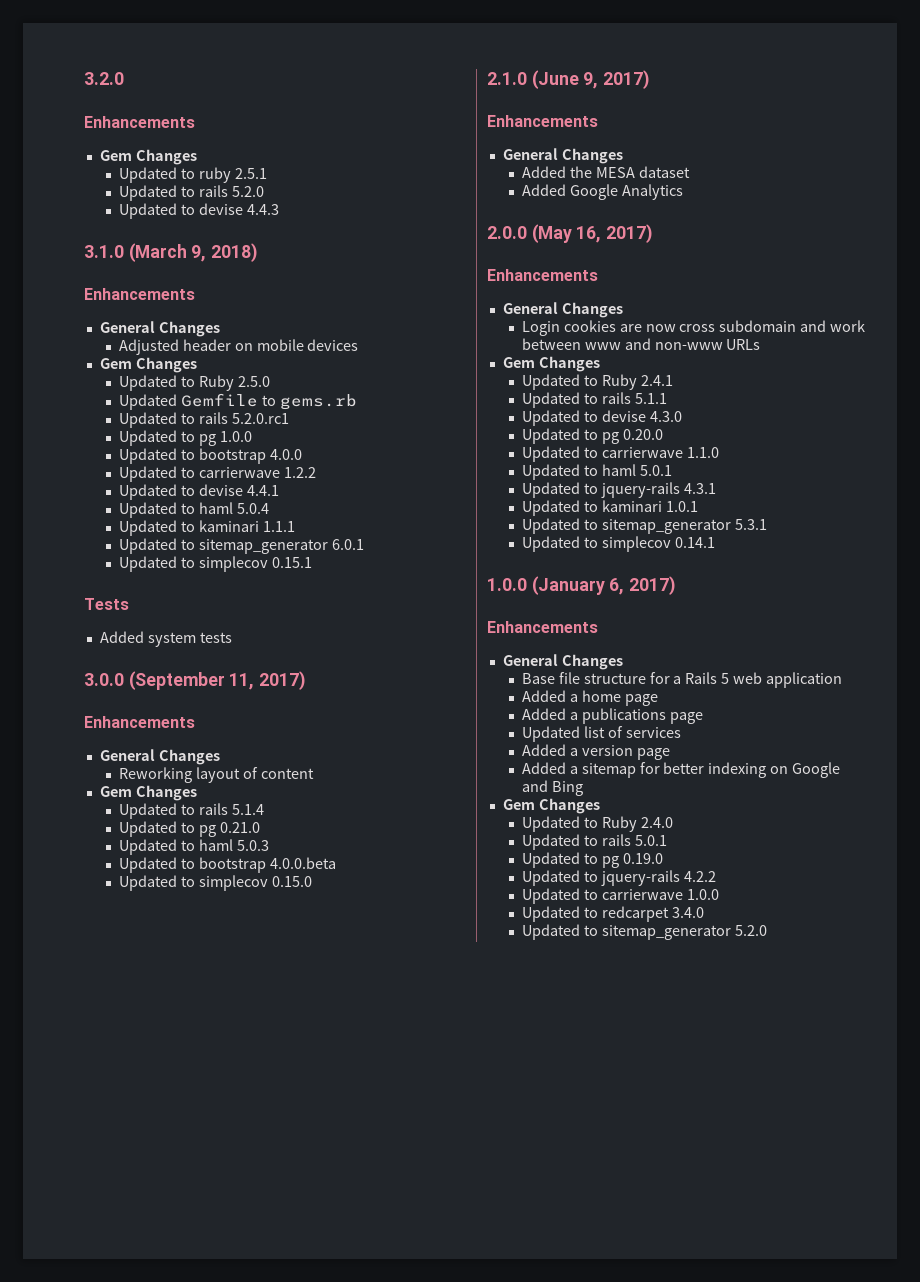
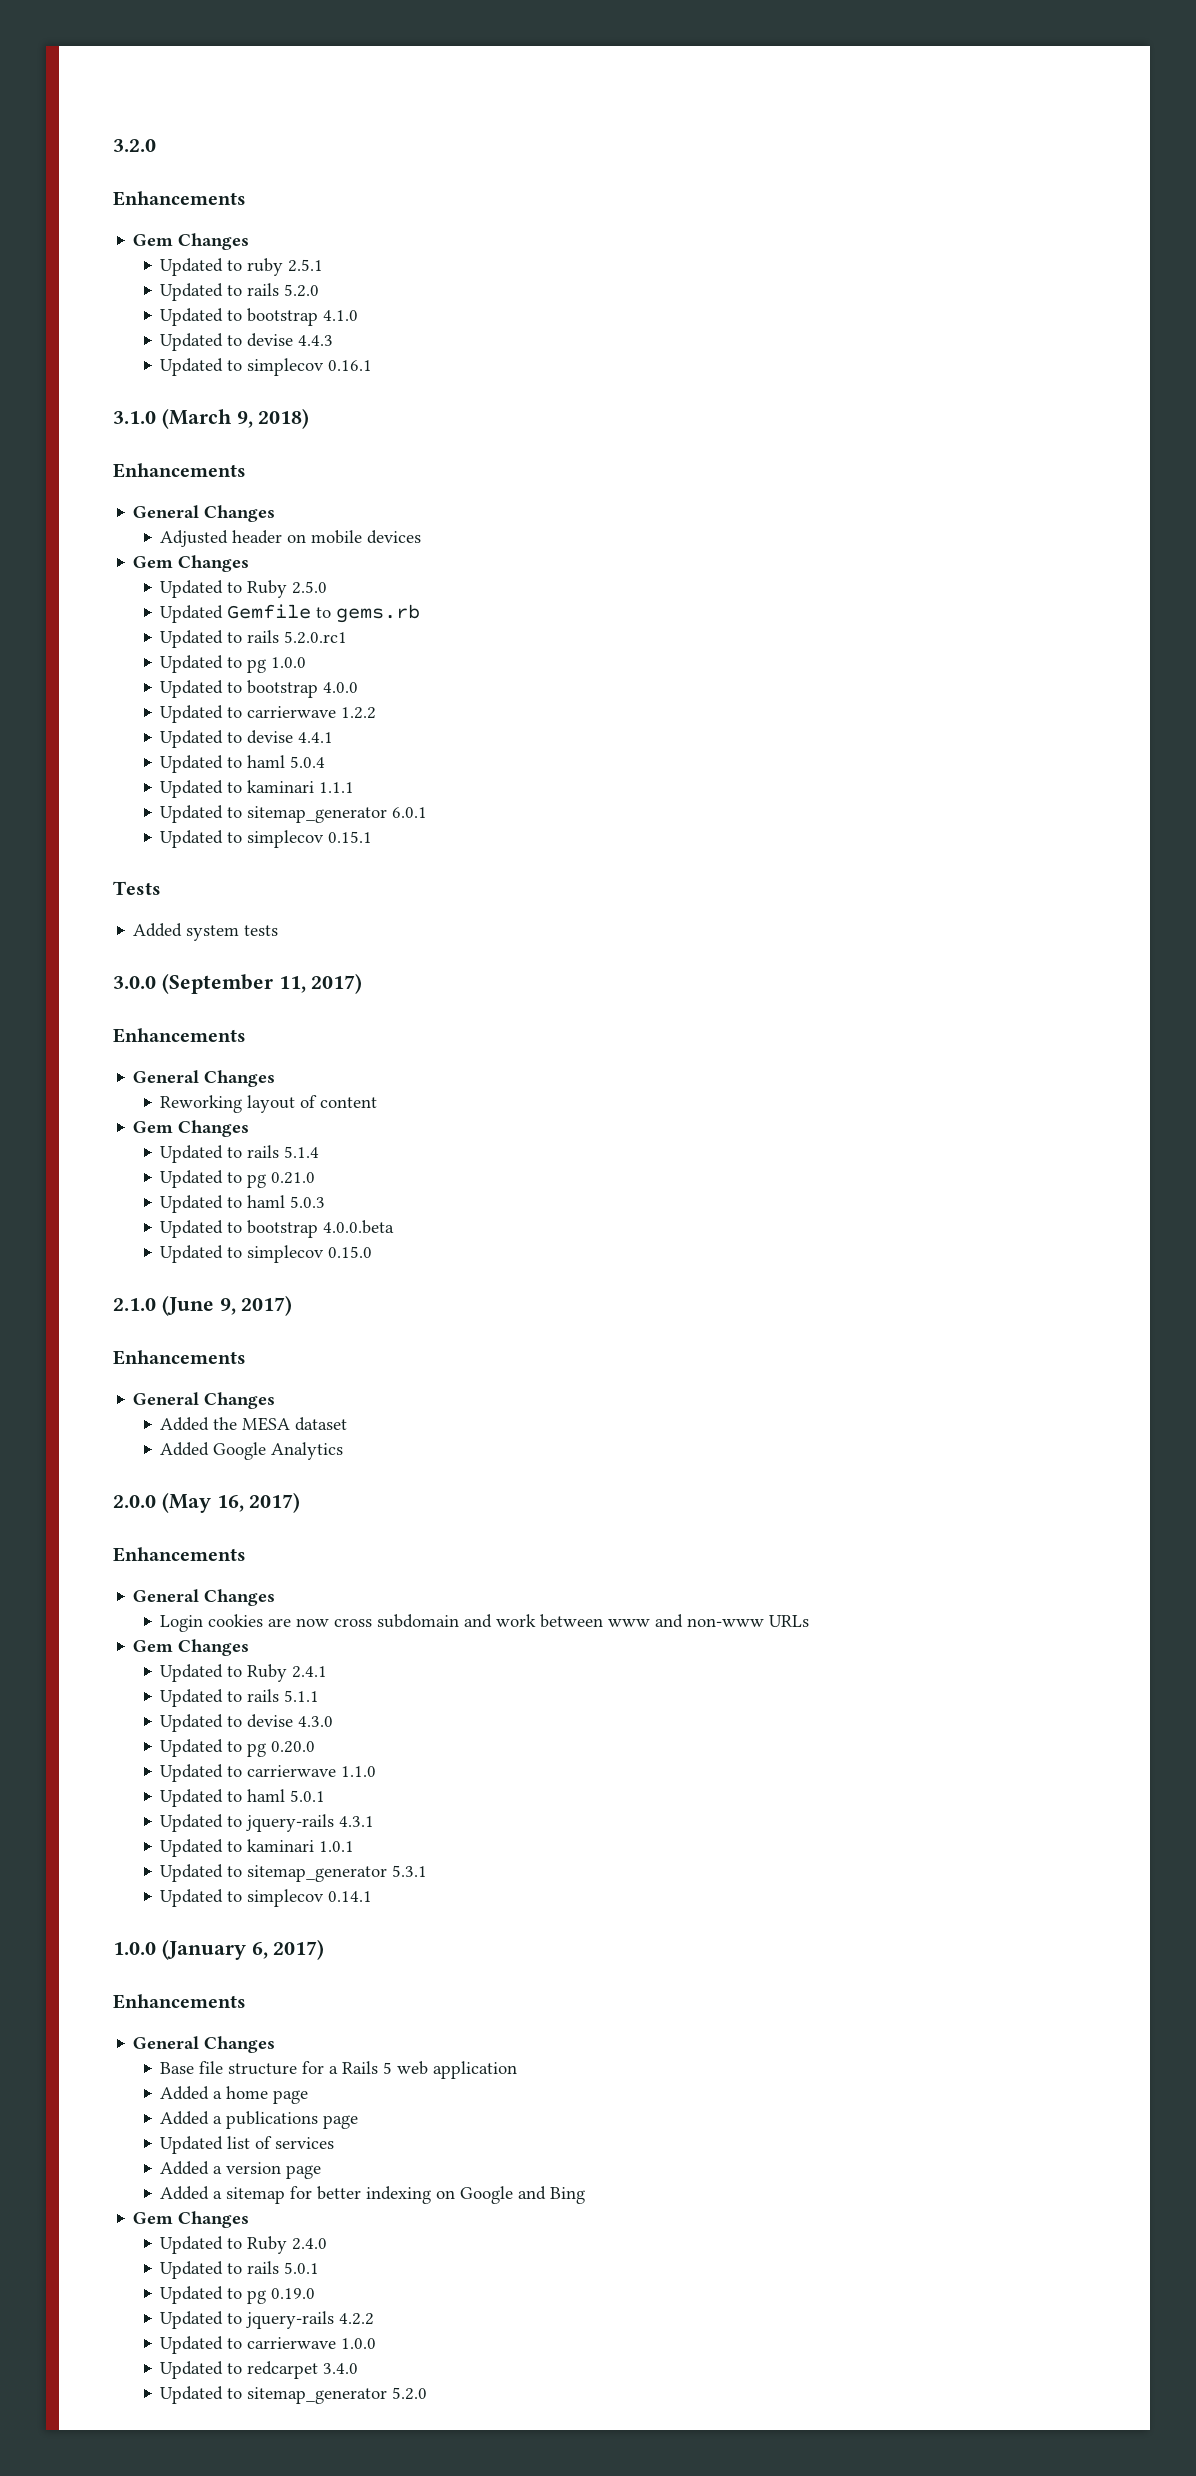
+ Updated to bootstrap 4.1.0
+ Updated to simplecov 0.16.1

